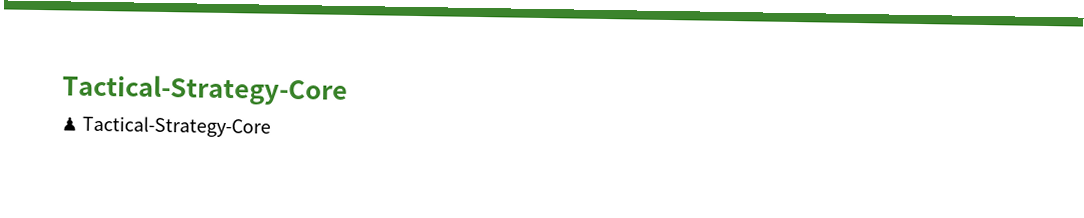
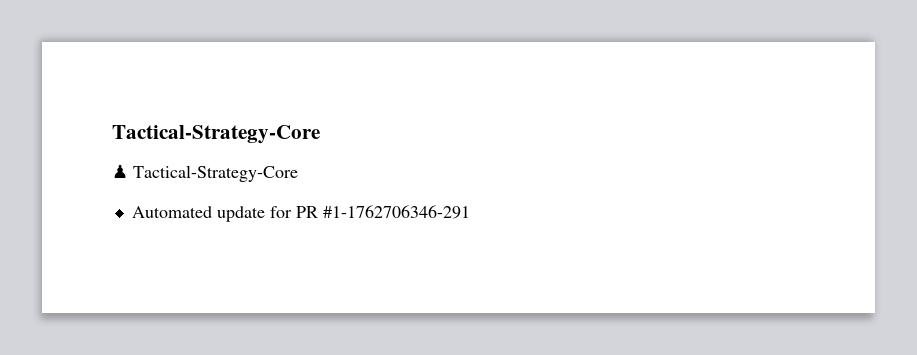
+ Automated update for PR #1-1762706346-291

